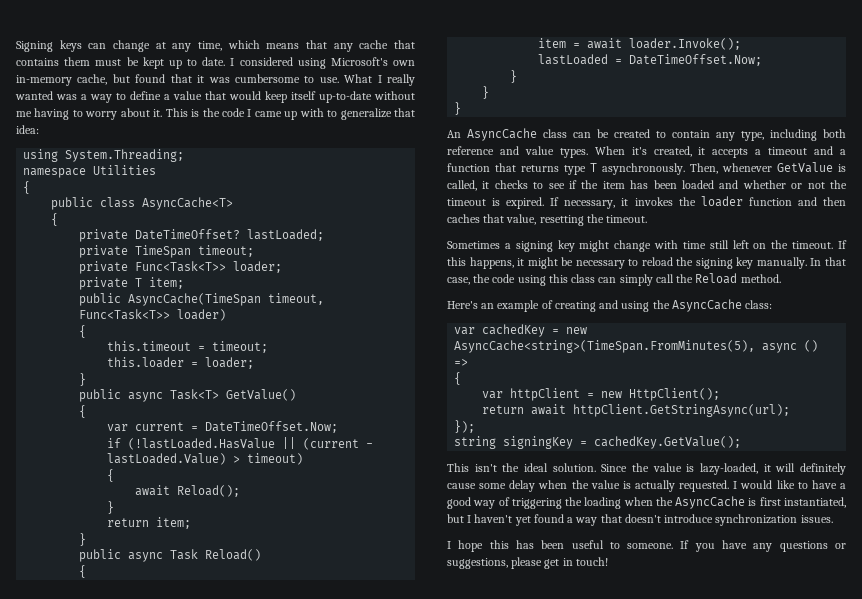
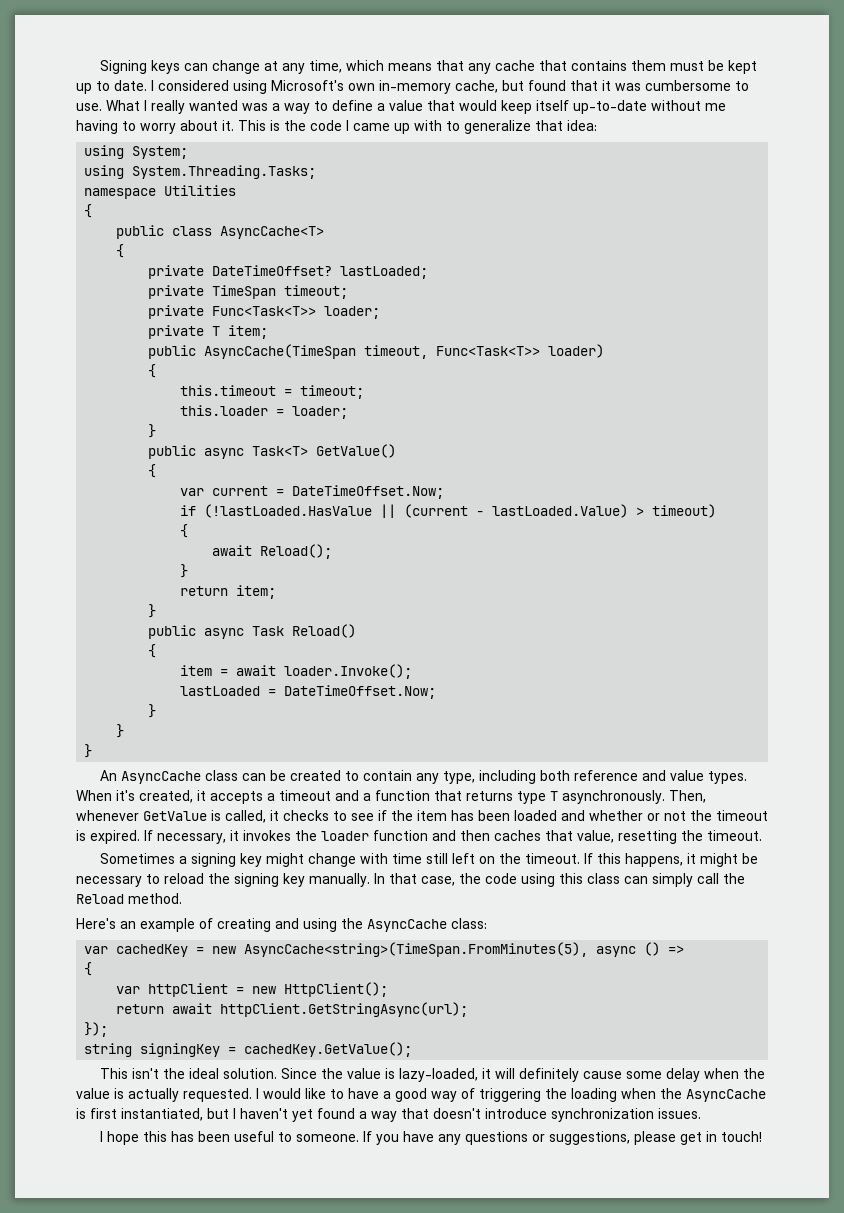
- using System.Threading;
+ using System;
+ using System.Threading.Tasks;

